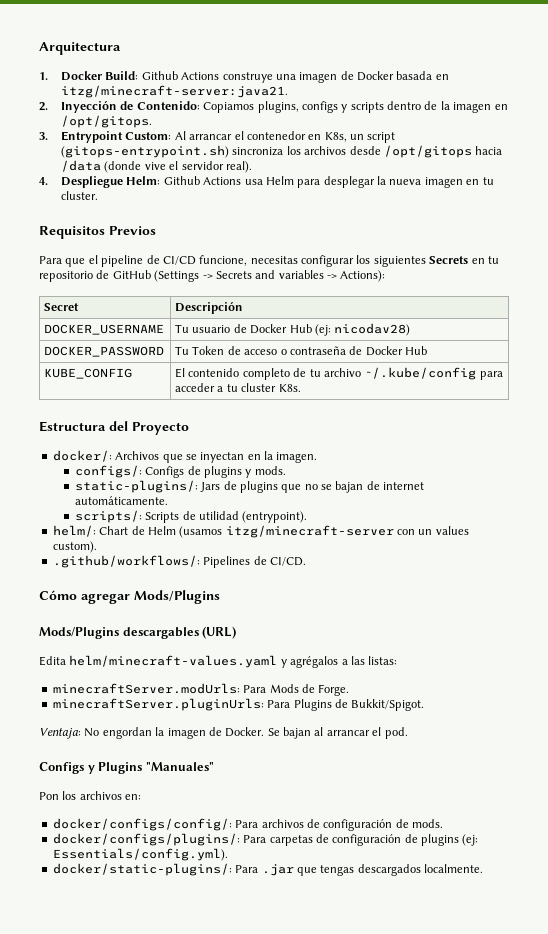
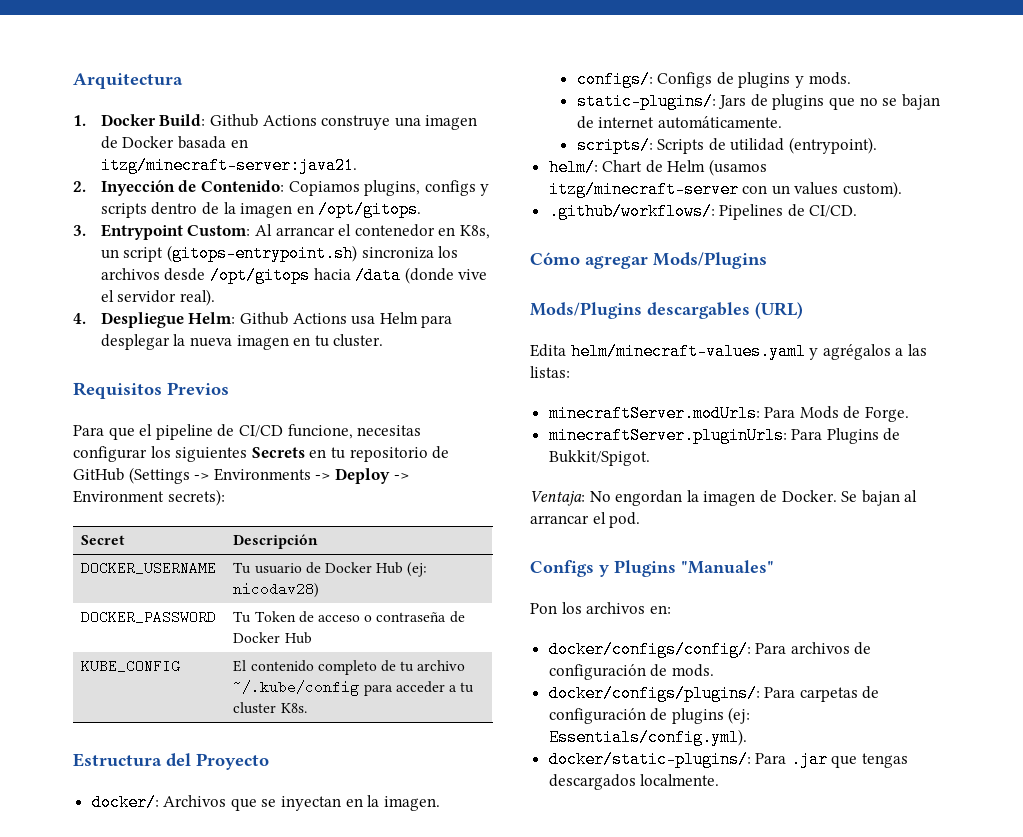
- Para que el pipeline de CI/CD funcione, necesitas configurar los siguientes Secrets en tu repositorio de GitHub (Settings -> Secrets and variables -> Actions):
+ Para que el pipeline de CI/CD funcione, necesitas configurar los siguientes Secrets en tu repositorio de GitHub (Settings -> Environments -> Deploy -> Environment secrets):

